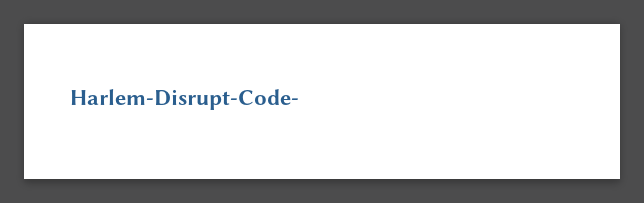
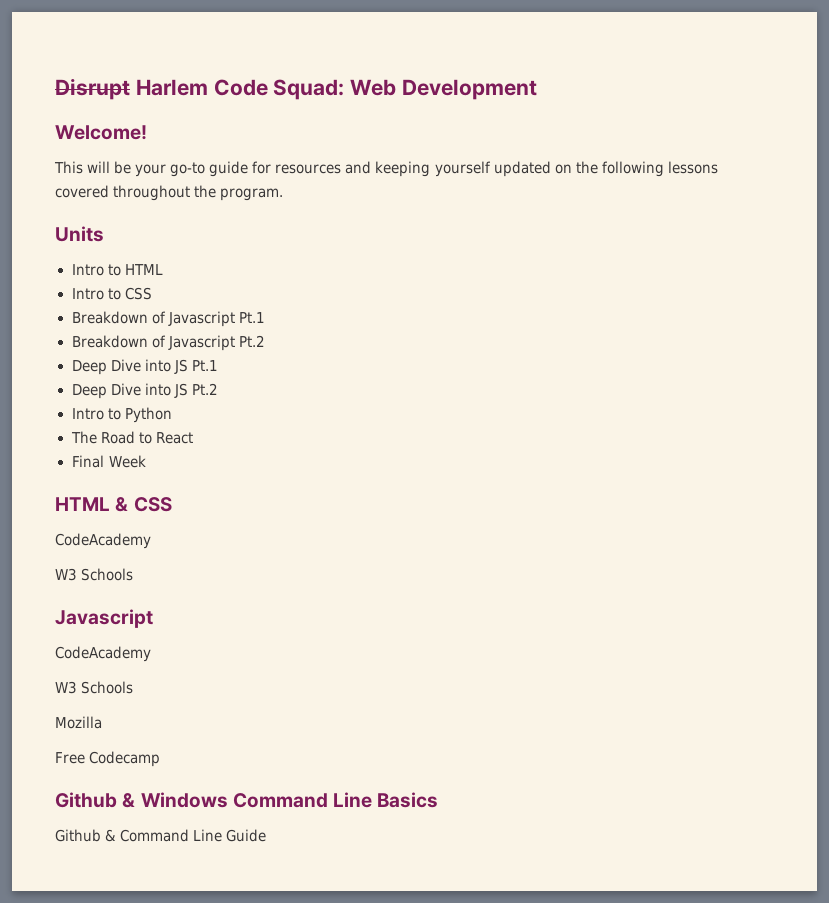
- Harlem-Disrupt-Code-
+ Disrupt Harlem Code Squad: Web Development
+ Welcome!
+ This will be your go-to guide for resources and keeping yourself updated on the following lessons covered throughout the program.
+ Units
+ Intro to HTML
+ Intro to CSS
+ Breakdown of Javascript Pt.1
+ Breakdown of Javascript Pt.2
+ Deep Dive into JS Pt.1
+ Deep Dive into JS Pt.2
+ Intro to Python
+ The Road to React
+ Final Week
+ HTML & CSS
+ CodeAcademy
+ W3 Schools
+ Javascript
+ CodeAcademy
+ W3 Schools
+ Mozilla
+ Free Codecamp
+ Github & Windows Command Line Basics
+ Github & Command Line Guide

